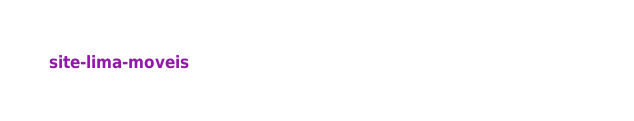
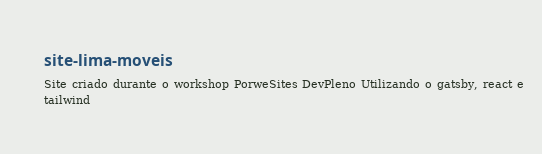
+ Site criado durante o workshop PorweSites DevPleno Utilizando o gatsby, react e tailwind

